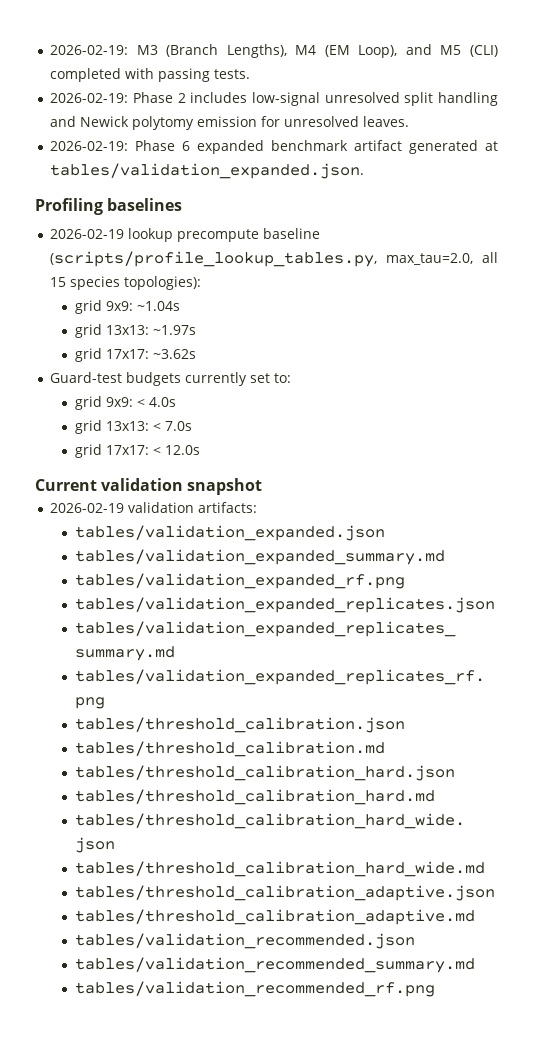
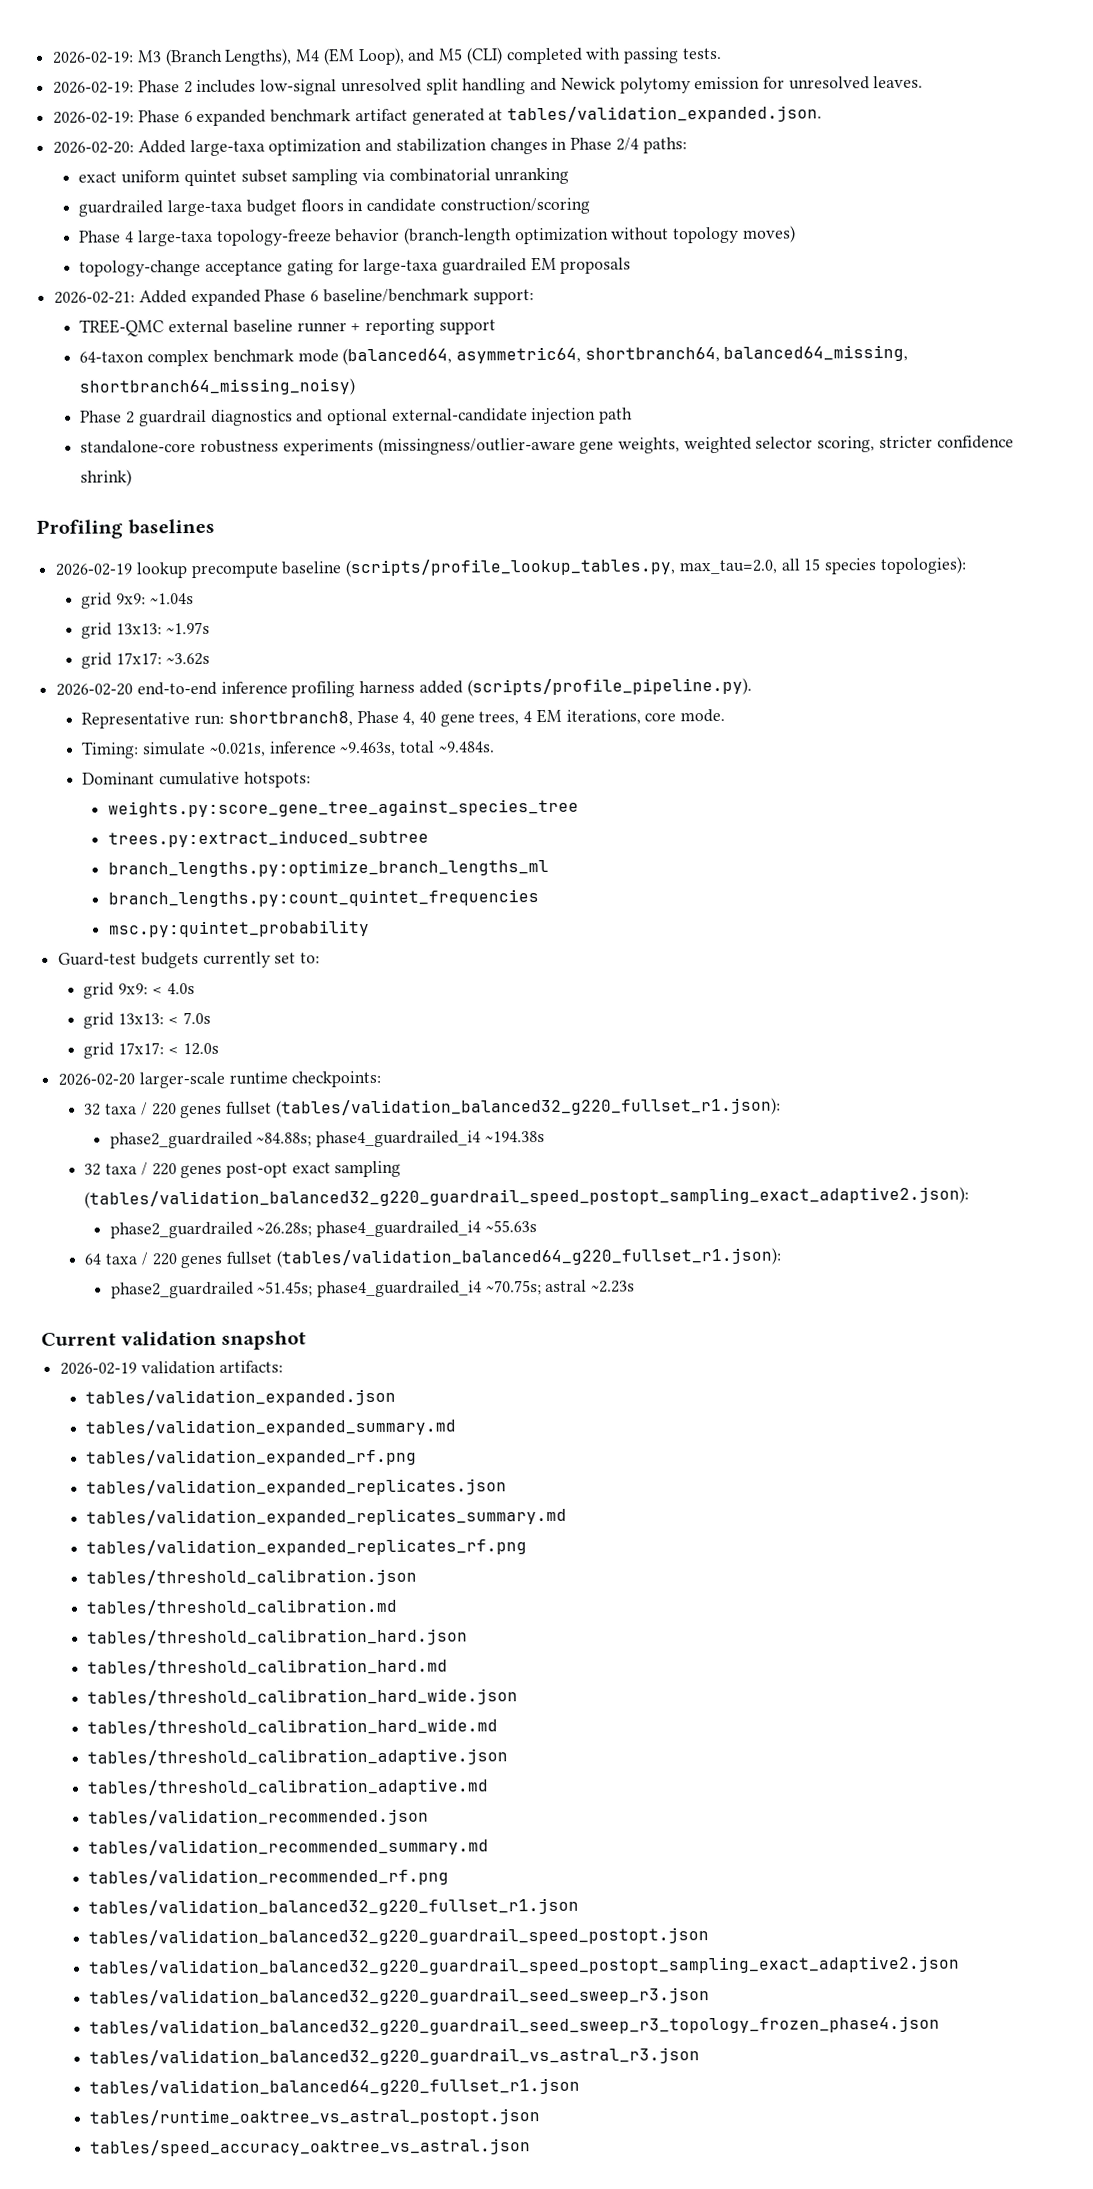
+ 2026-02-20: Added large-taxa optimization and stabilization changes in Phase 2/4 paths:
+ exact uniform quintet subset sampling via combinatorial unranking
+ guardrailed large-taxa budget floors in candidate construction/scoring
+ Phase 4 large-taxa topology-freeze behavior (branch-length optimization without topology moves)
+ topology-change acceptance gating for large-taxa guardrailed EM proposals
+ 2026-02-21: Added expanded Phase 6 baseline/benchmark support:
+ TREE-QMC external baseline runner + reporting support
+ 64-taxon complex benchmark mode (balanced64, asymmetric64, shortbranch64, balanced64_missing, shortbranch64_missing_noisy)
+ Phase 2 guardrail diagnostics and optional external-candidate injection path
+ standalone-core robustness experiments (missingness/outlier-aware gene weights, weighted selector scoring, stricter confidence shrink)
+ 2026-02-20 end-to-end inference profiling harness added (scripts/profile_pipeline.py).
+ Representative run: shortbranch8, Phase 4, 40 gene trees, 4 EM iterations, core mode.
+ Timing: simulate ~0.021s, inference ~9.463s, total ~9.484s.
+ Dominant cumulative hotspots:
+ weights.py:score_gene_tree_against_species_tree
+ trees.py:extract_induced_subtree
+ branch_lengths.py:optimize_branch_lengths_ml
+ branch_lengths.py:count_quintet_frequencies
+ msc.py:quintet_probability
+ 2026-02-20 larger-scale runtime checkpoints:
+ 32 taxa / 220 genes fullset (tables/validation_balanced32_g220_fullset_r1.json):
+ phase2_guardrailed ~84.88s; phase4_guardrailed_i4 ~194.38s
+ 32 taxa / 220 genes post-opt exact sampling (tables/validation_balanced32_g220_guardrail_speed_postopt_sampling_exact_adaptive2.json):
+ phase2_guardrailed ~26.28s; phase4_guardrailed_i4 ~55.63s
+ 64 taxa / 220 genes fullset (tables/validation_balanced64_g220_fullset_r1.json):
+ phase2_guardrailed ~51.45s; phase4_guardrailed_i4 ~70.75s; astral ~2.23s
+ tables/validation_balanced32_g220_fullset_r1.json
+ tables/validation_balanced32_g220_guardrail_speed_postopt.json
+ tables/validation_balanced32_g220_guardrail_speed_postopt_sampling_exact_adaptive2.json
+ tables/validation_balanced32_g220_guardrail_seed_sweep_r3.json
+ tables/validation_balanced32_g220_guardrail_seed_sweep_r3_topology_frozen_phase4.json
+ tables/validation_balanced32_g220_guardrail_vs_astral_r3.json
+ tables/validation_balanced64_g220_fullset_r1.json
+ tables/runtime_oaktree_vs_astral_postopt.json
+ tables/speed_accuracy_oaktree_vs_astral.json

